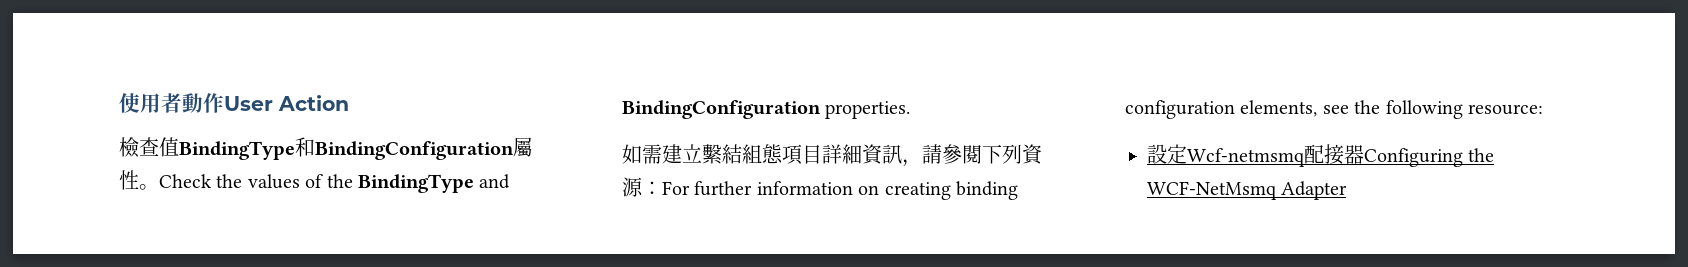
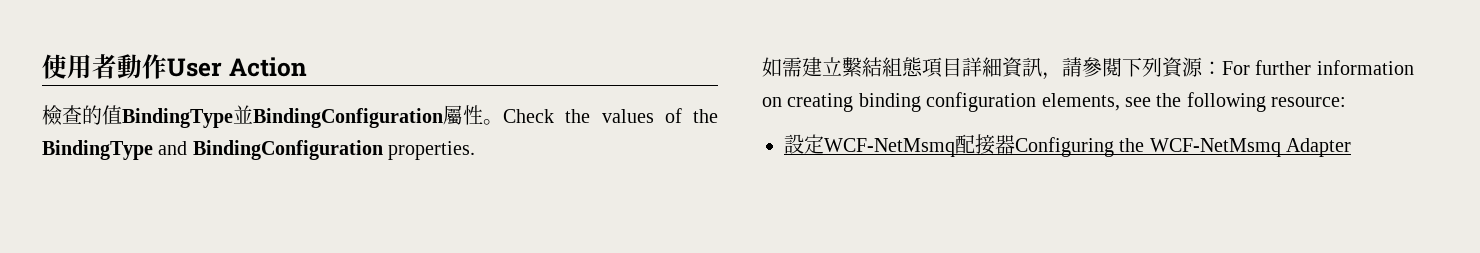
- 檢查值BindingType和BindingConfiguration屬性。
+ 檢查的值BindingType並BindingConfiguration屬性。
- 設定Wcf-netmsmq配接器Configuring the WCF-NetMsmq Adapter
+ 設定WCF-NetMsmq配接器Configuring the WCF-NetMsmq Adapter

